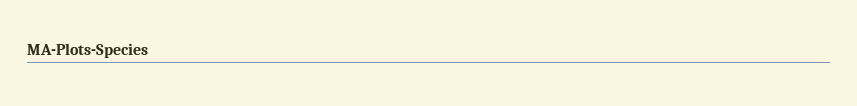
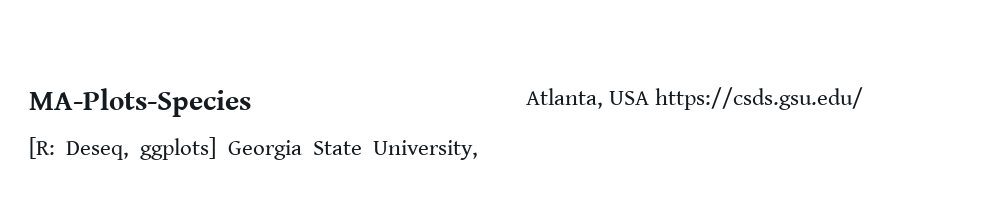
+ [R: Deseq, ggplots] Georgia State University, Atlanta, USA https://csds.gsu.edu/

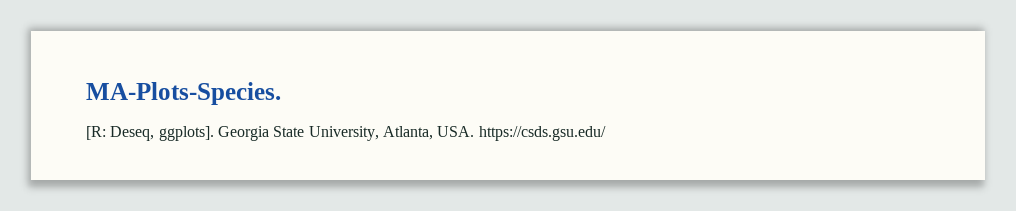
- MA-Plots-Species
+ MA-Plots-Species.
- [R: Deseq, ggplots] Georgia State University, Atlanta, USA https://csds.gsu.edu/
+ [R: Deseq, ggplots]. Georgia State University, Atlanta, USA. https://csds.gsu.edu/

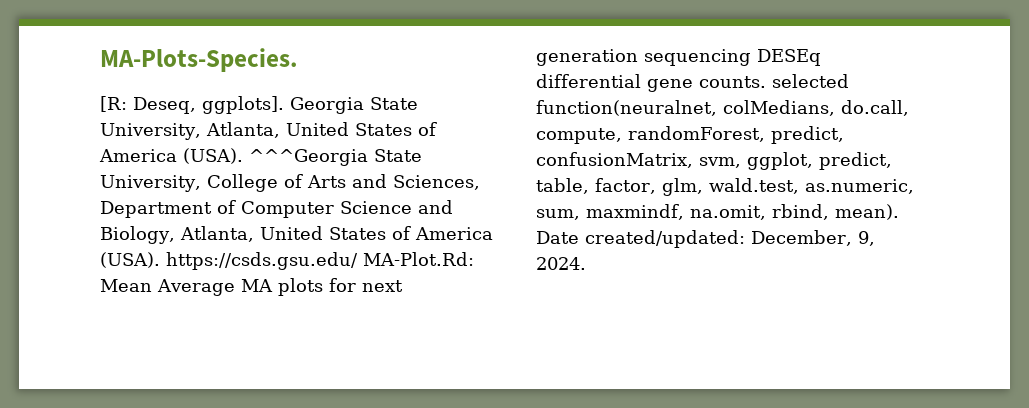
- Georgia State University, Atlanta, USA. https://csds.gsu.edu/
+ Georgia State University, Atlanta, United States of America (USA). ^^^Georgia State University, College of Arts and Sciences, Department of Computer Science and Biology, Atlanta, United States of America (USA). https://csds.gsu.edu/ MA-Plot.Rd: Mean Average MA plots for next generation sequencing DESEq differential gene counts. selected function(neuralnet, colMedians, do.call, compute, randomForest, predict, confusionMatrix, svm, ggplot, predict, table, factor, glm, wald.test, as.numeric, sum, maxmindf, na.omit, rbind, mean). Date created/updated: December, 9, 2024.

